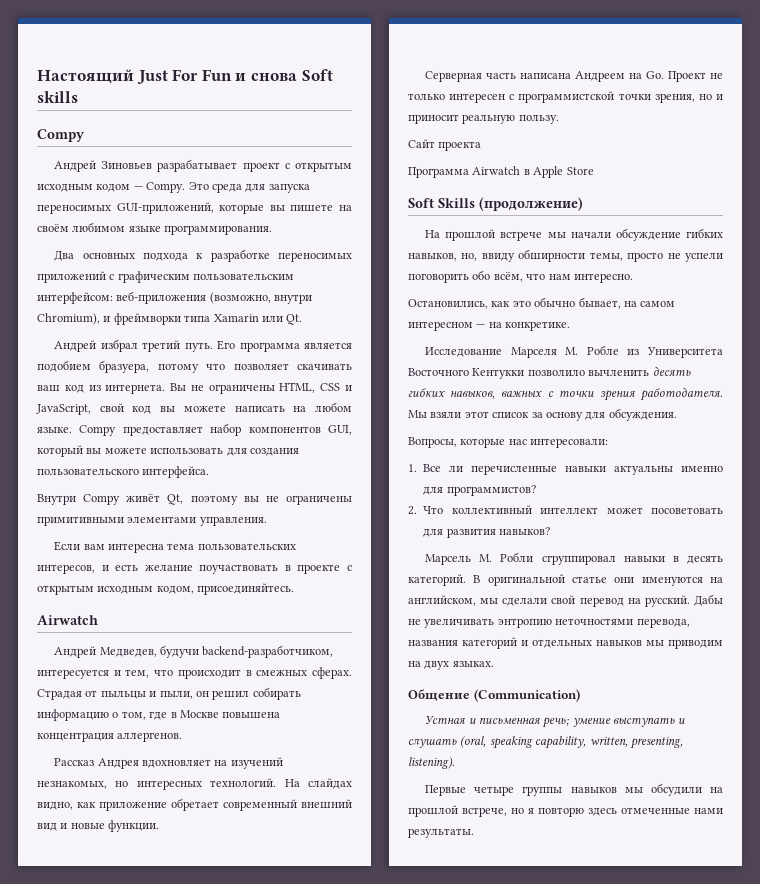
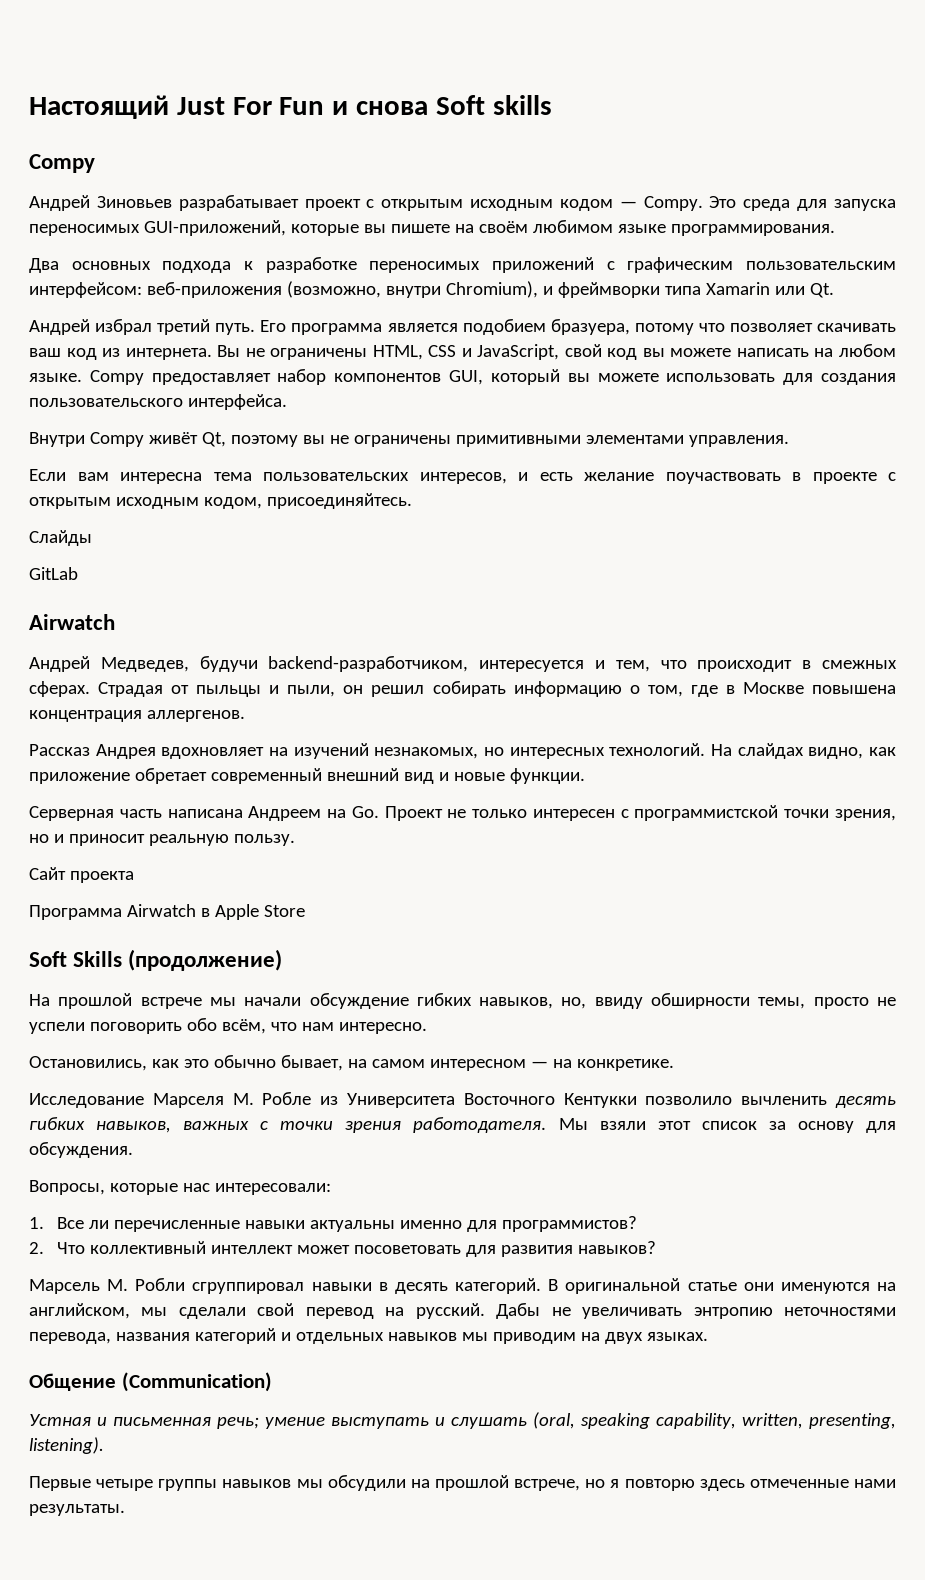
+ Слайды
+ GitLab

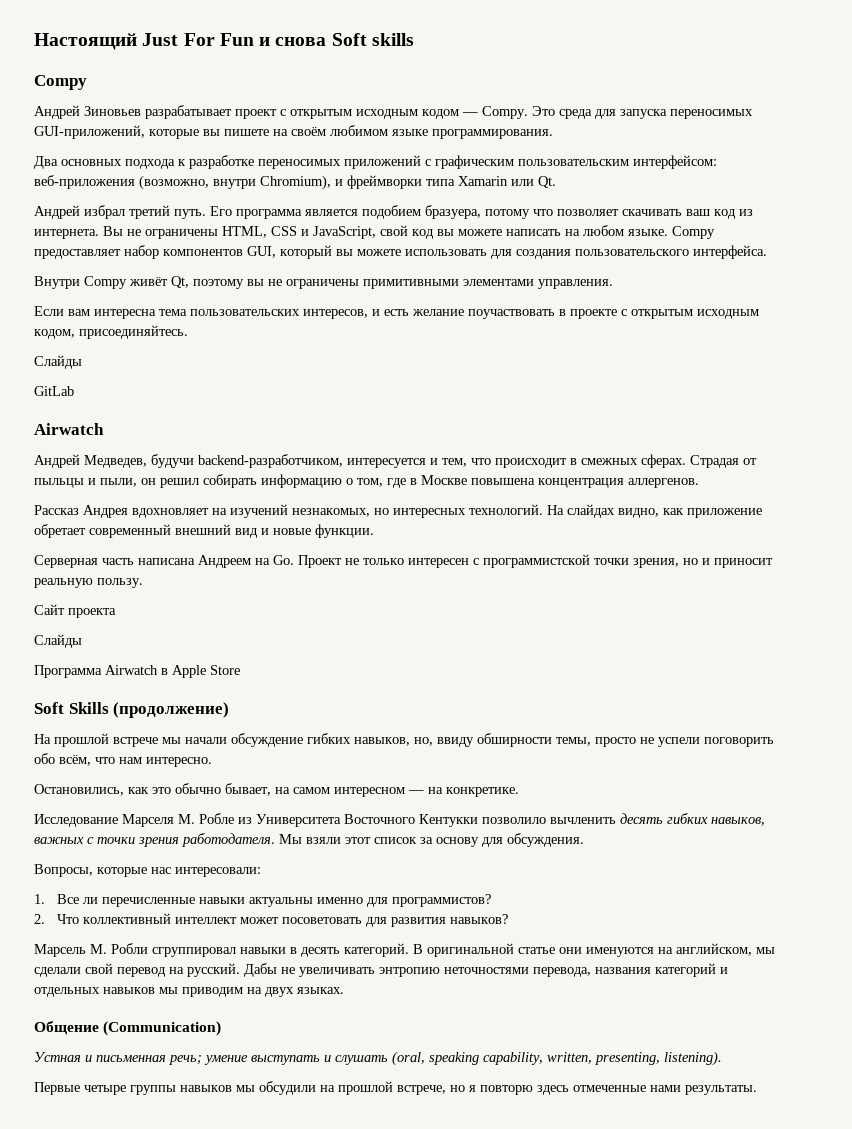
  Сайт проекта
+ Слайды

